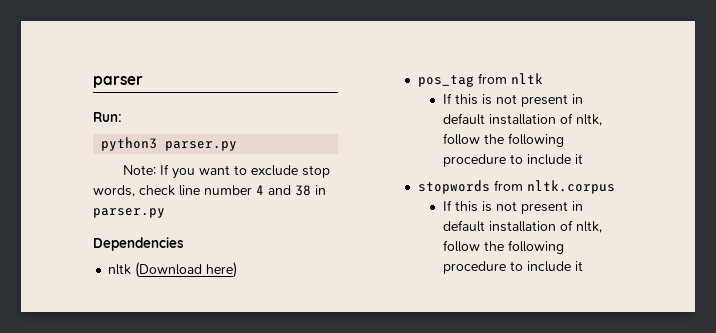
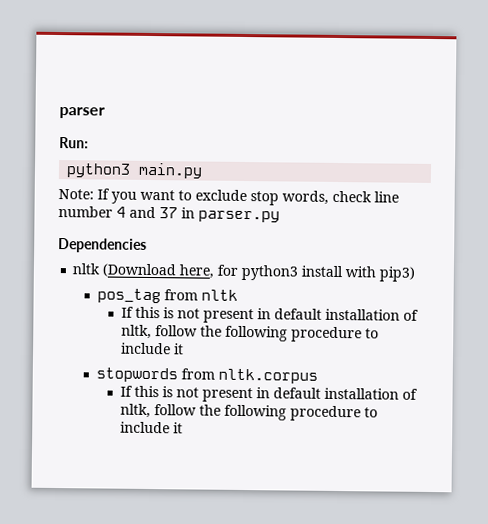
- python3 parser.py
+ python3 main.py
- Note: If you want to exclude stop words, check line number 4 and 38 in parser.py
+ Note: If you want to exclude stop words, check line number 4 and 37 in parser.py
- nltk (Download here)
+ nltk (Download here, for python3 install with pip3)

